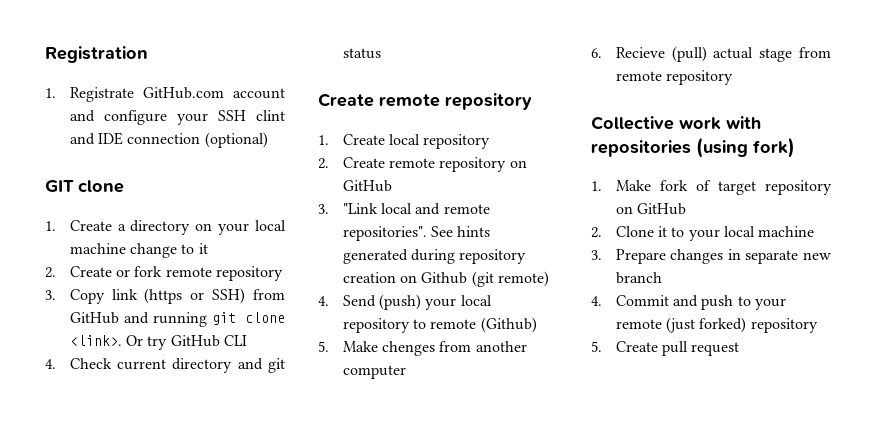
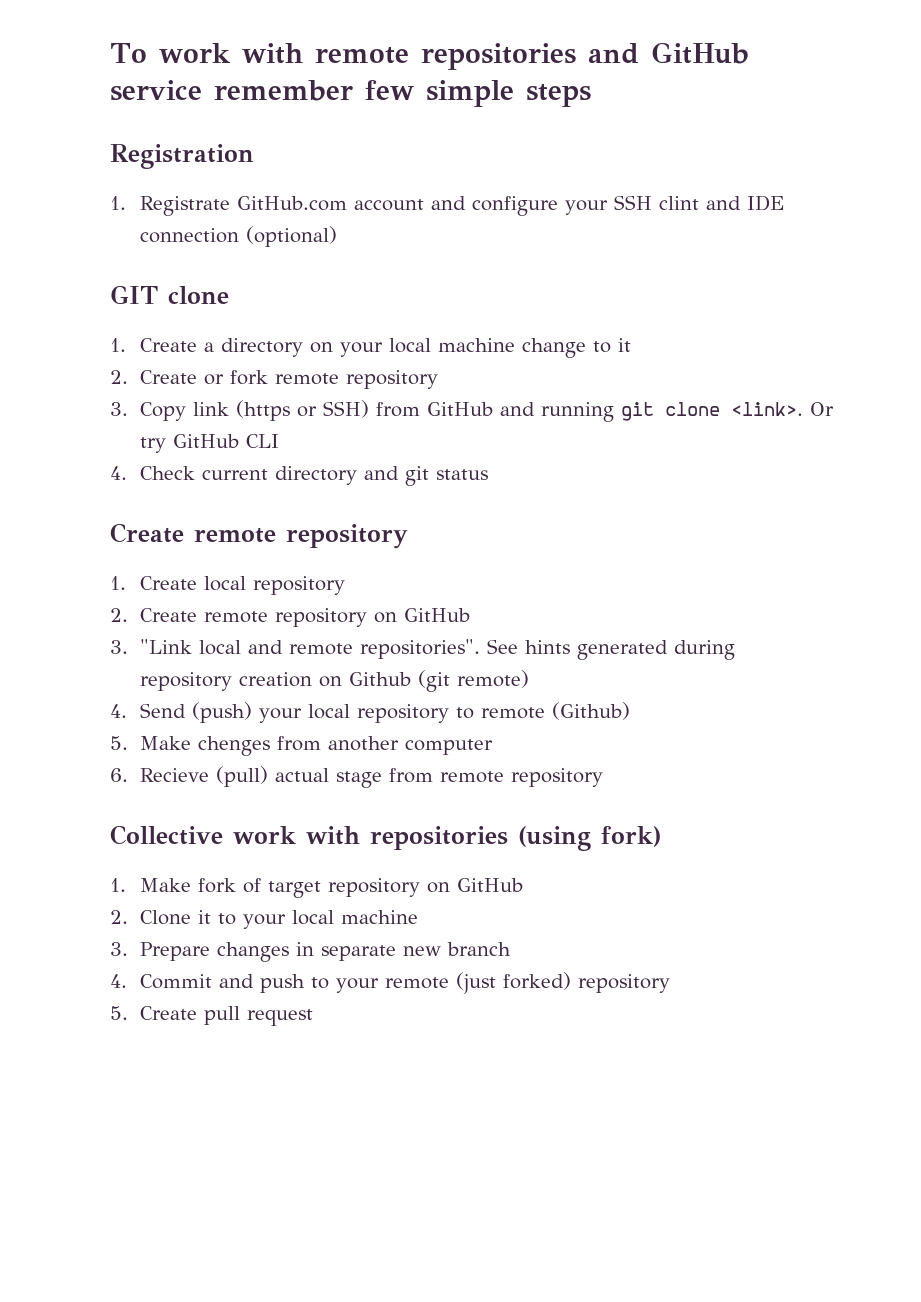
+ To work with remote repositories and GitHub service remember few simple steps

